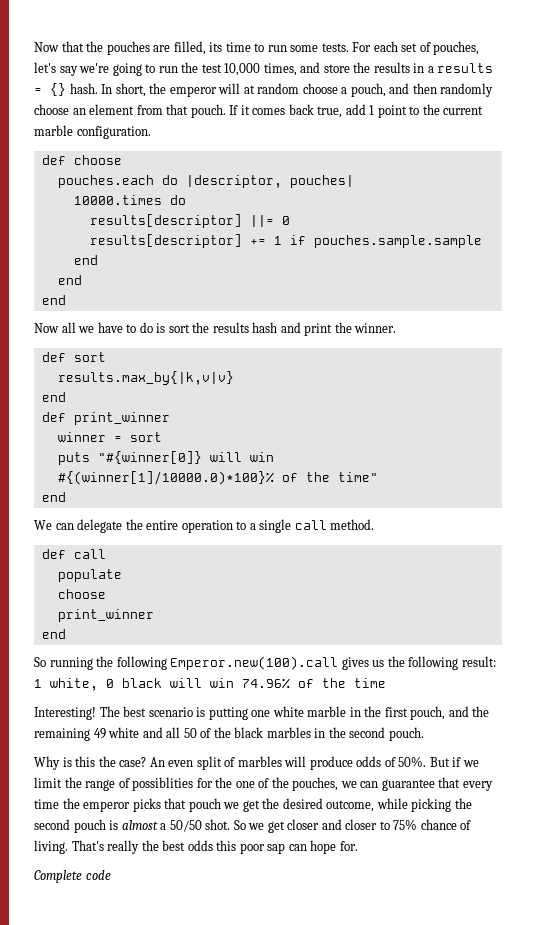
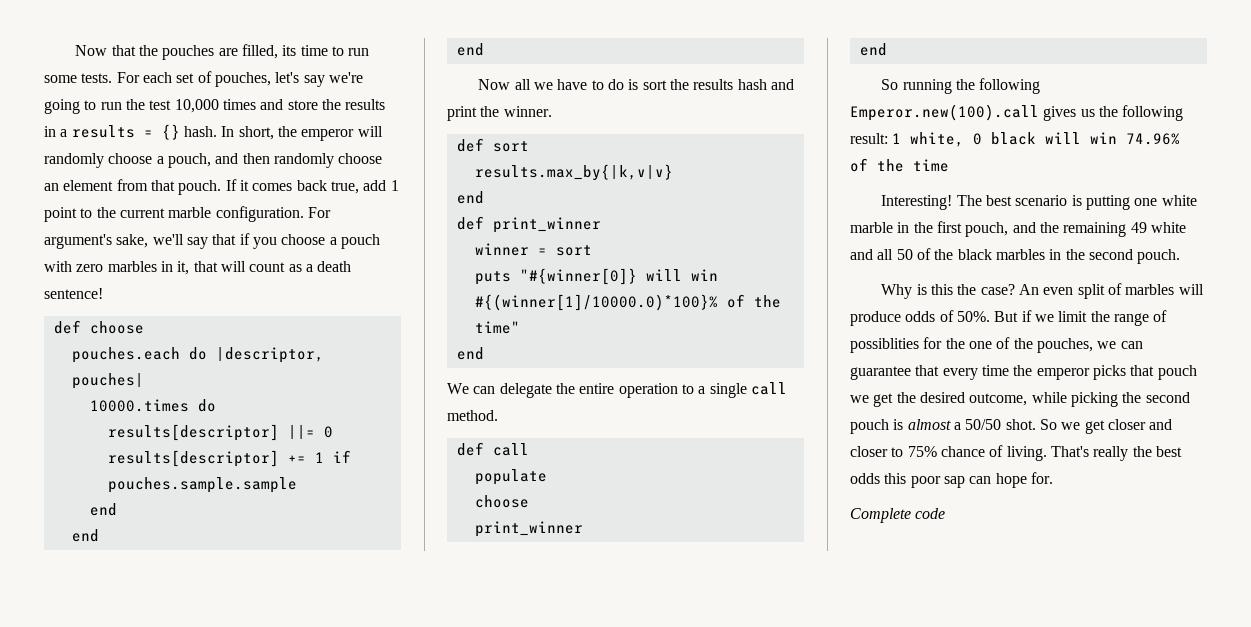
- For each set of pouches, let's say we're going to run the test 10,000 times, and store the results in a results = {} hash.
+ For each set of pouches, let's say we're going to run the test 10,000 times and store the results in a results = {} hash.
- In short, the emperor will at random choose a pouch, and then randomly choose an element from that pouch.
+ In short, the emperor will randomly choose a pouch, and then randomly choose an element from that pouch.
+ For argument's sake, we'll say that if you choose a pouch with zero marbles in it, that will count as a death sentence!

